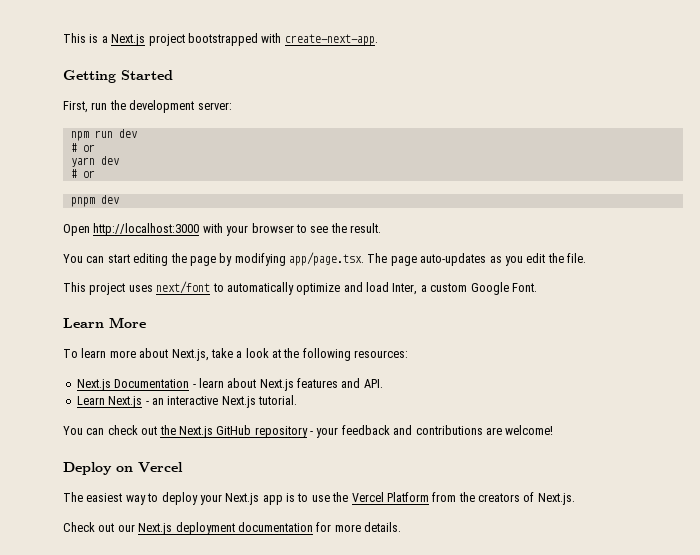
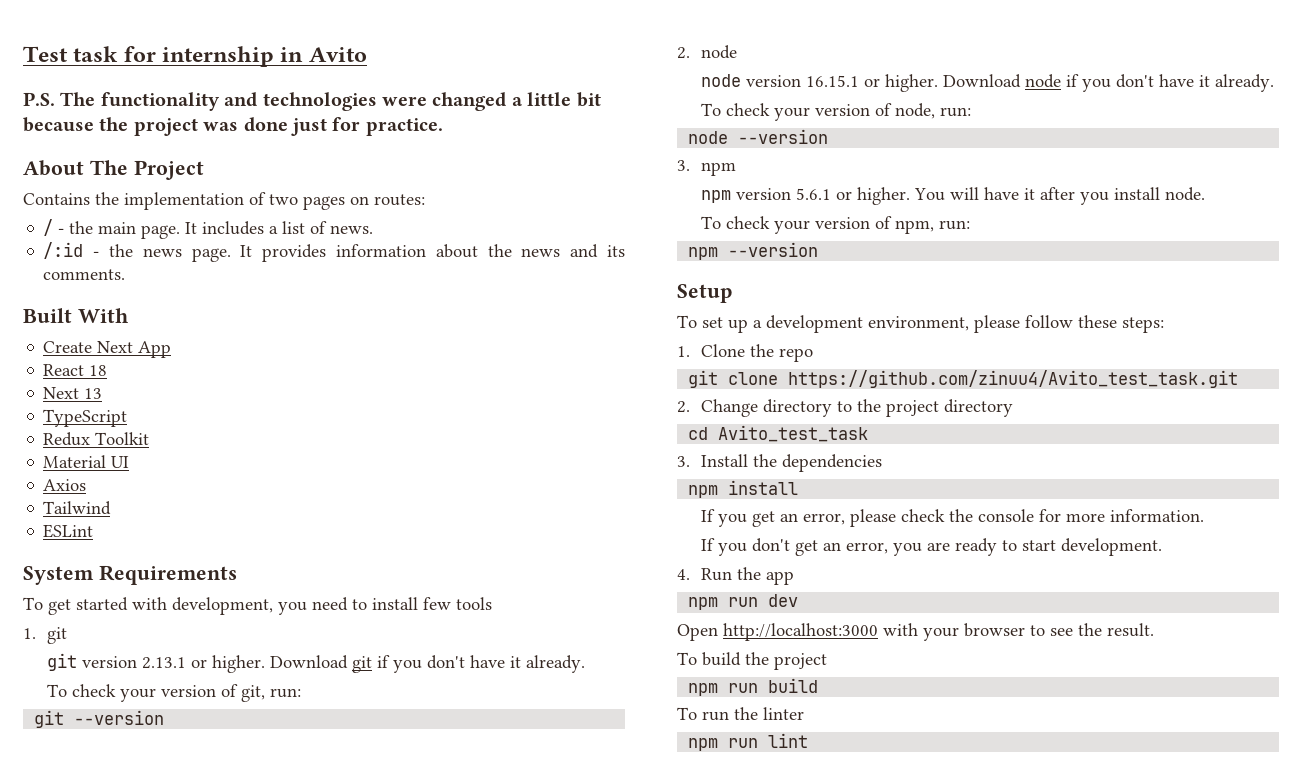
- This is a Next.js project bootstrapped with create-next-app.
- Getting Started
- First, run the development server:
+ Test task for internship in Avito
+ P.S. The functionality and technologies were changed a little bit because the project was done just for practice.
+ About The Project
+ Contains the implementation of two pages on routes:
+ / - the main page. It includes a list of news.
+ /:id - the news page. It provides information about the news and its comments.
+ Built With
+ Create Next App
+ React 18
+ Next 13
+ TypeScript
+ Redux Toolkit
+ Material UI
+ Axios
+ Tailwind
+ ESLint
+ System Requirements
+ To get started with development, you need to install few tools
+ 1. git
+ git version 2.13.1 or higher. Download git if you don't have it already.
+ To check your version of git, run:
+ git --version
+ 2. node
+ node version 16.15.1 or higher. Download node if you don't have it already.
+ To check your version of node, run:
+ node --version
+ 3. npm
+ npm version 5.6.1 or higher. You will have it after you install node.
+ To check your version of npm, run:
+ npm --version
+ Setup
+ To set up a development environment, please follow these steps:
+ 1. Clone the repo
+ git clone https://github.com/zinuu4/Avito_test_task.git
+ 2. Change directory to the project directory
+ cd Avito_test_task
+ 3. Install the dependencies
+ npm install
+ If you get an error, please check the console for more information.
+ If you don't get an error, you are ready to start development.
+ 4. Run the app
  npm run dev
- # or
- yarn dev
- # or
- pnpm dev
- You can start editing the page by modifying app/page.tsx. The page auto-updates as you edit the file.
- This project uses next/font to automatically optimize and load Inter, a custom Google Font.
- Learn More
- To learn more about Next.js, take a look at the following resources:
- Next.js Documentation - learn about Next.js features and API.
- Learn Next.js - an interactive Next.js tutorial.
- You can check out the Next.js GitHub repository - your feedback and contributions are welcome!
- Deploy on Vercel
- The easiest way to deploy your Next.js app is to use the Vercel Platform from the creators of Next.js.
- Check out our Next.js deployment documentation for more details.
+ To build the project
+ npm run build
+ To run the linter
+ npm run lint

